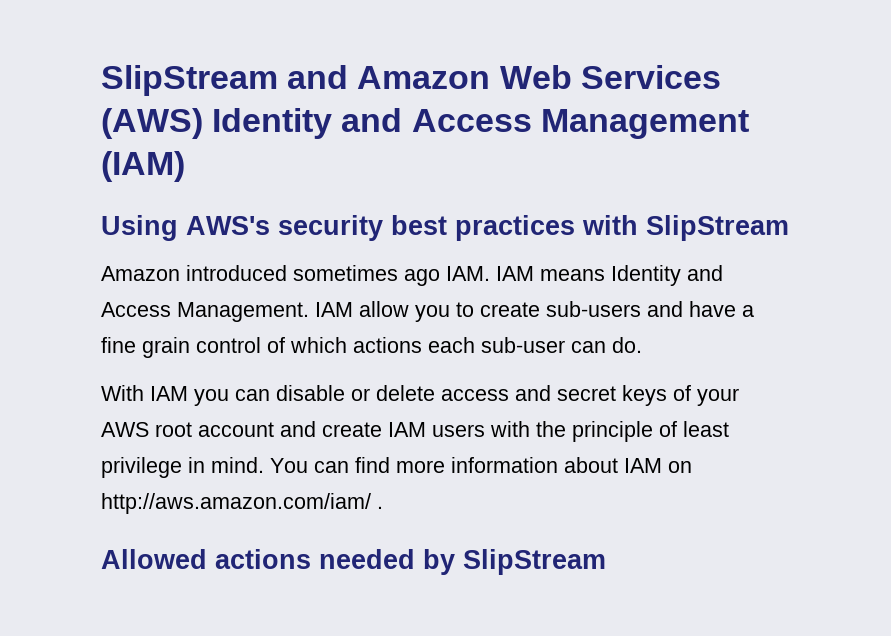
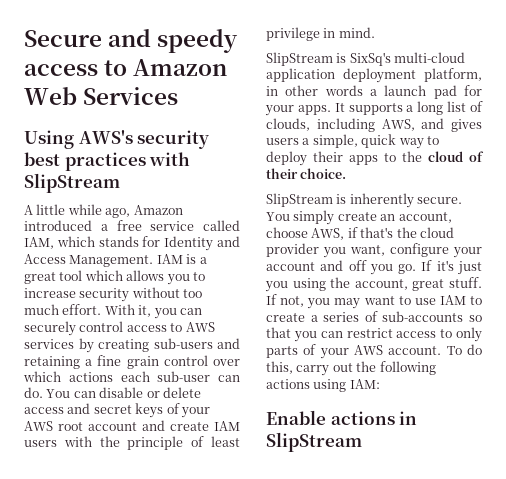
- SlipStream and Amazon Web Services (AWS) Identity and Access Management (IAM)
+ Secure and speedy access to Amazon Web Services
- Amazon introduced sometimes ago IAM. IAM means Identity and Access Management.
+ A little while ago, Amazon introduced a free service called IAM, which stands for Identity and Access Management.
- IAM allow you to create sub-users and have a fine grain control of which actions each sub-user can do.
- With IAM you can disable or delete access and secret keys of your AWS root account and create IAM users with the principle of least privilege in mind. You can find more information about IAM on http://aws.amazon.com/iam/ .
- Allowed actions needed by SlipStream
+ IAM is a great tool which allows you to increase security without too much effort. With it, you can securely control access to AWS services by creating sub-users and retaining a fine grain control over which actions each sub-user can do. You can disable or delete access and secret keys of your AWS root account and create IAM users with the principle of least privilege in mind.
+ SlipStream is SixSq's multi-cloud application deployment platform, in other words a launch pad for your apps. It supports a long list of clouds, including AWS, and gives users a simple, quick way to deploy their apps to the cloud of their choice.
+ SlipStream is inherently secure. You simply create an account, choose AWS, if that's the cloud provider you want, configure your account and off you go. If it's just you using the account, great stuff. If not, you may want to use IAM to create a series of sub-accounts so that you can restrict access to only parts of your AWS account. To do this, carry out the following actions using IAM:
+ Enable actions in SlipStream

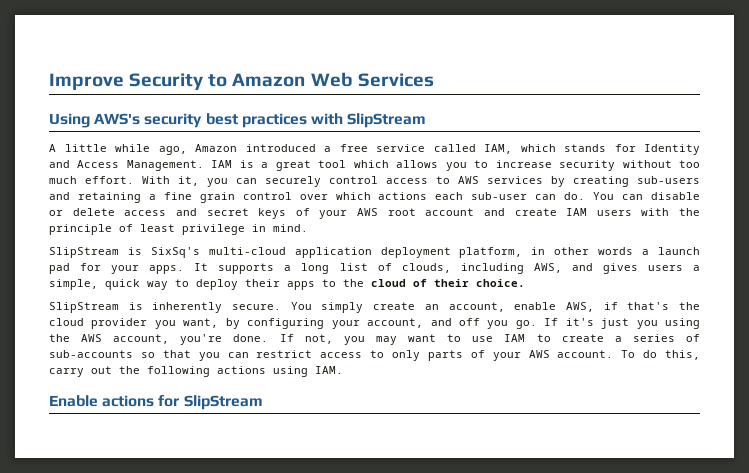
- Secure and speedy access to Amazon Web Services
+ Improve Security to Amazon Web Services
- You simply create an account, choose AWS, if that's the cloud provider you want, configure your account and off you go.
+ You simply create an account, enable AWS, if that's the cloud provider you want, by configuring your account, and off you go.
- If it's just you using the account, great stuff.
+ If it's just you using the AWS account, you're done.
- To do this, carry out the following actions using IAM:
+ To do this, carry out the following actions using IAM.
- Enable actions in SlipStream
+ Enable actions for SlipStream

